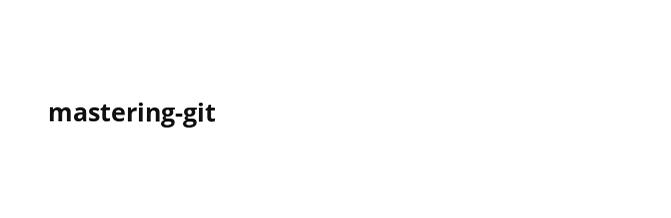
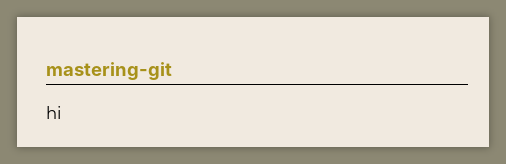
+ hi

